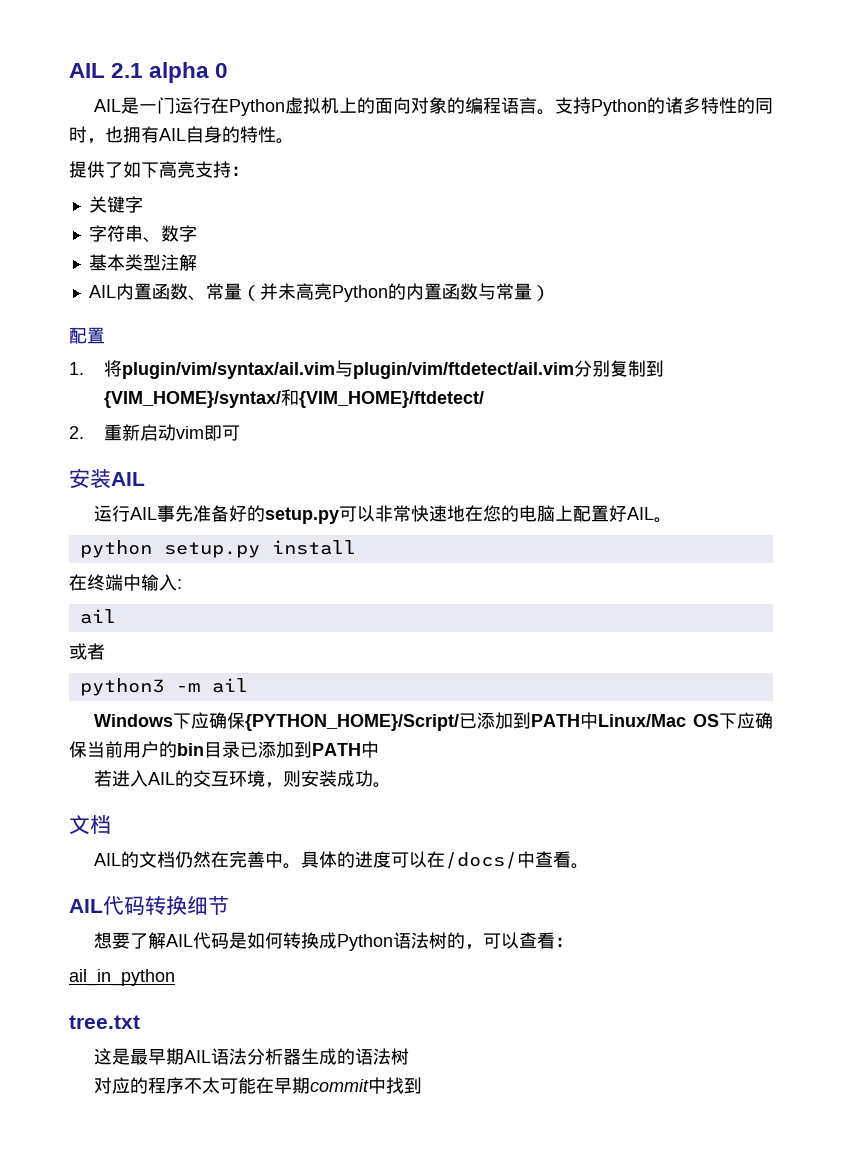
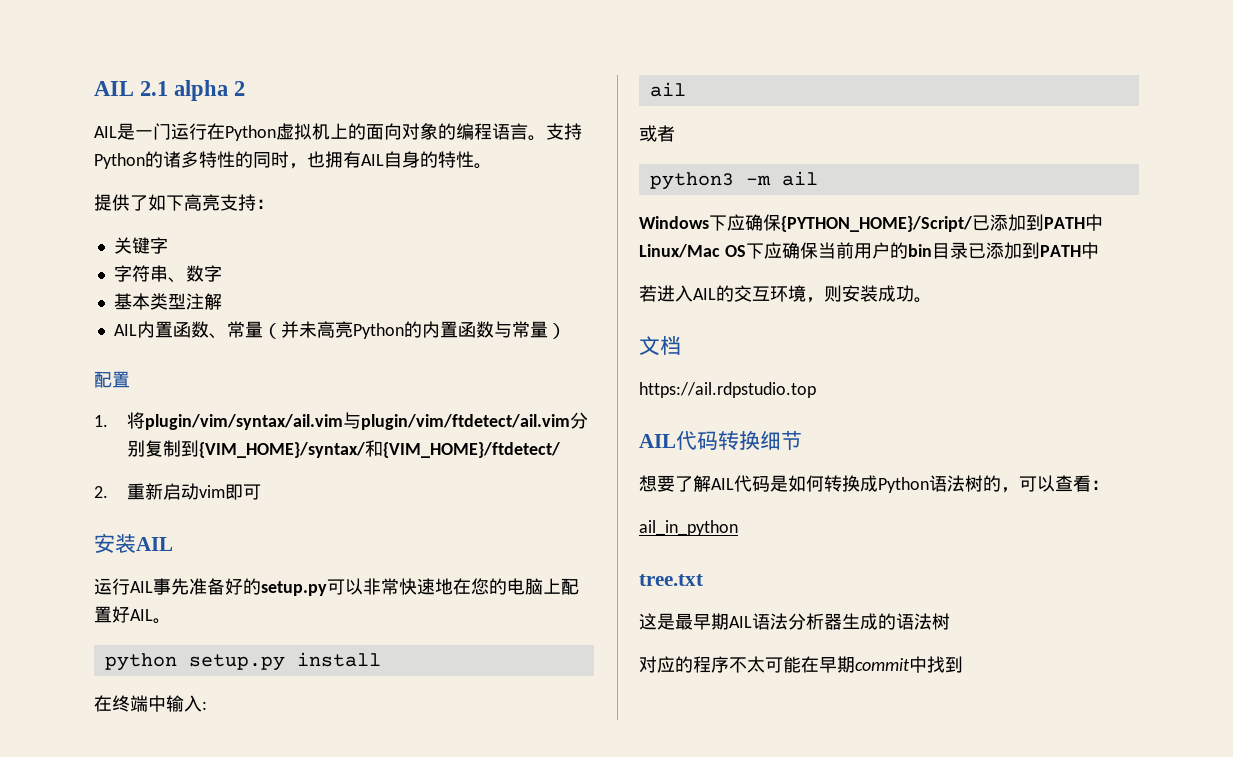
- AIL 2.1 alpha 0
+ AIL 2.1 alpha 2
- AIL的文档仍然在完善中。具体的进度可以在/docs/中查看。
+ https://ail.rdpstudio.top

